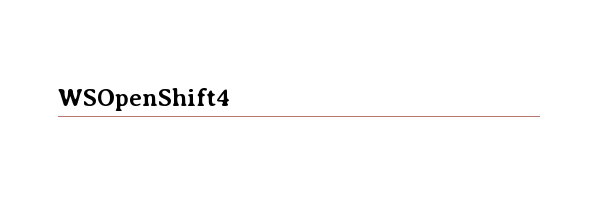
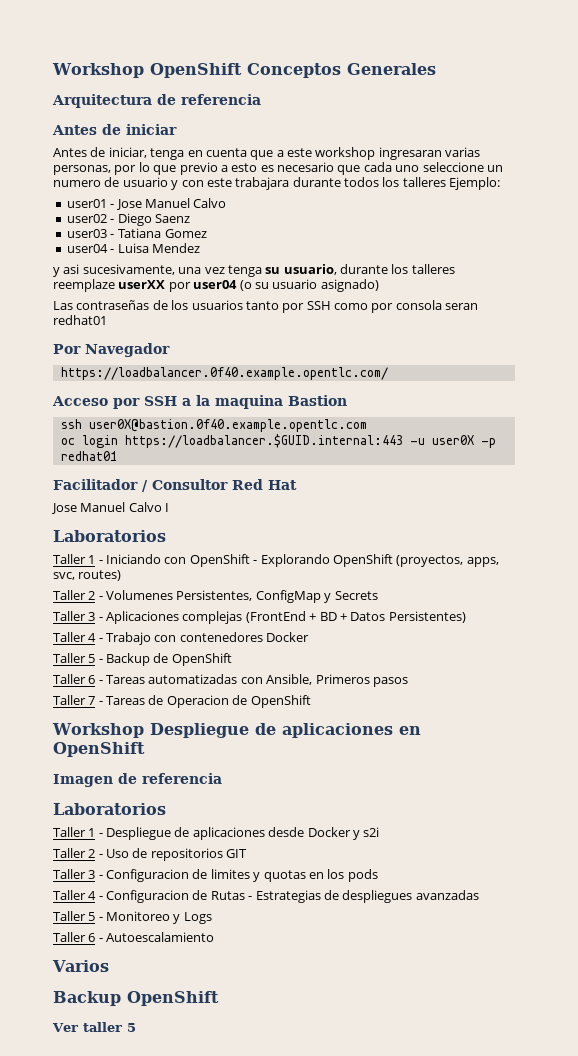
- WSOpenShift4
+ Workshop OpenShift Conceptos Generales
+ Arquitectura de referencia
+ Antes de iniciar
+ Antes de iniciar, tenga en cuenta que a este workshop ingresaran varias personas, por lo que previo a esto es necesario que cada uno seleccione un numero de usuario y con este trabajara durante todos los talleres Ejemplo:
+ user01 - Jose Manuel Calvo
+ user02 - Diego Saenz
+ user03 - Tatiana Gomez
+ user04 - Luisa Mendez
+ y asi sucesivamente, una vez tenga su usuario, durante los talleres reemplaze userXX por user04 (o su usuario asignado)
+ Las contraseñas de los usuarios tanto por SSH como por consola seran redhat01
+ Por Navegador
+ https://loadbalancer.0f40.example.opentlc.com/
+ Acceso por SSH a la maquina Bastion
+ ssh user0X@bastion.0f40.example.opentlc.com
+ oc login https://loadbalancer.$GUID.internal:443 -u user0X -p redhat01
+ Facilitador / Consultor Red Hat
+ Jose Manuel Calvo I
+ Laboratorios
+ Taller 1 - Iniciando con OpenShift - Explorando OpenShift (proyectos, apps, svc, routes)
+ Taller 2 - Volumenes Persistentes, ConfigMap y Secrets
+ Taller 3 - Aplicaciones complejas (FrontEnd + BD + Datos Persistentes)
+ Taller 4 - Trabajo con contenedores Docker
+ Taller 5 - Backup de OpenShift
+ Taller 6 - Tareas automatizadas con Ansible, Primeros pasos
+ Taller 7 - Tareas de Operacion de OpenShift
+ Workshop Despliegue de aplicaciones en OpenShift
+ Imagen de referencia
+ Laboratorios
+ Taller 1 - Despliegue de aplicaciones desde Docker y s2i
+ Taller 2 - Uso de repositorios GIT
+ Taller 3 - Configuracion de limites y quotas en los pods
+ Taller 4 - Configuracion de Rutas - Estrategias de despliegues avanzadas
+ Taller 5 - Monitoreo y Logs
+ Taller 6 - Autoescalamiento
+ Varios
+ Backup OpenShift
+ Ver taller 5

